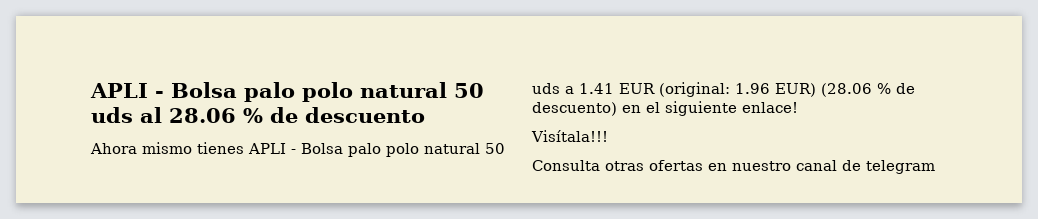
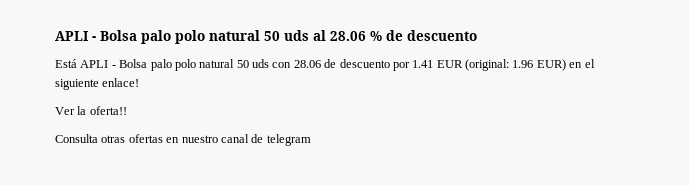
- Ahora mismo tienes APLI - Bolsa palo polo natural 50 uds a 1.41 EUR (original: 1.96 EUR) (28.06 % de descuento) en el siguiente enlace!
+ Está APLI - Bolsa palo polo natural 50 uds con 28.06 de descuento por 1.41 EUR (original: 1.96 EUR) en el siguiente enlace!
- Visítala!!!
+ Ver la oferta!!

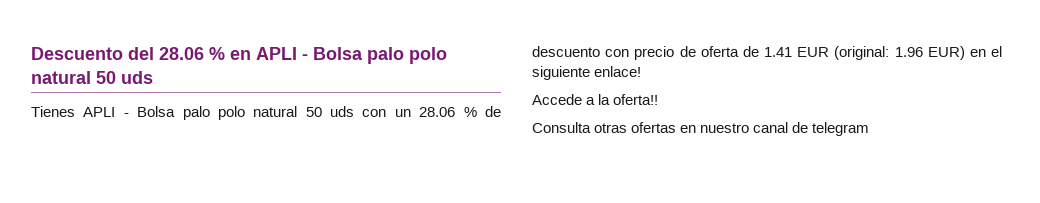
- APLI - Bolsa palo polo natural 50 uds al 28.06 % de descuento
- Está APLI - Bolsa palo polo natural 50 uds con 28.06 de descuento por 1.41 EUR (original: 1.96 EUR) en el siguiente enlace!
+ Descuento del 28.06 % en APLI - Bolsa palo polo natural 50 uds
+ Tienes APLI - Bolsa palo polo natural 50 uds con un 28.06 % de descuento con precio de oferta de 1.41 EUR (original: 1.96 EUR) en el siguiente enlace!
- Ver la oferta!!
+ Accede a la oferta!!

